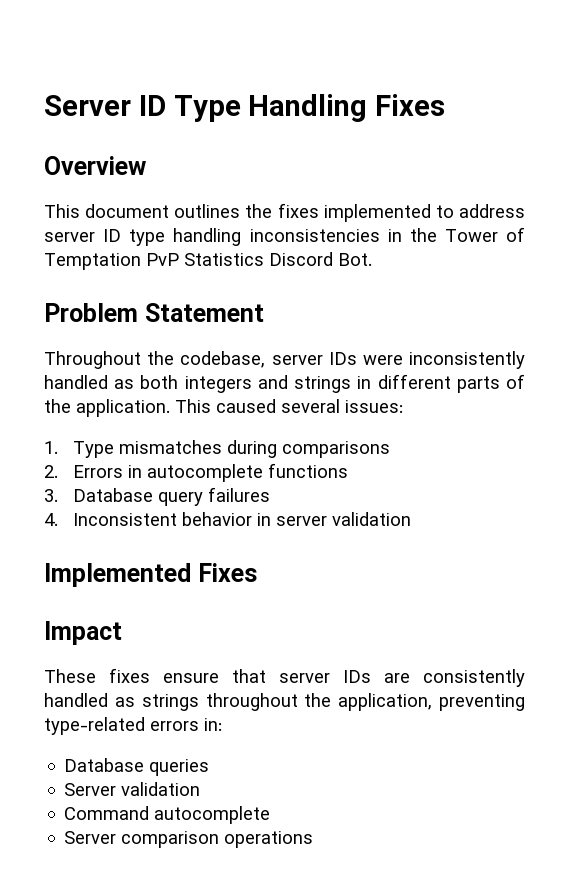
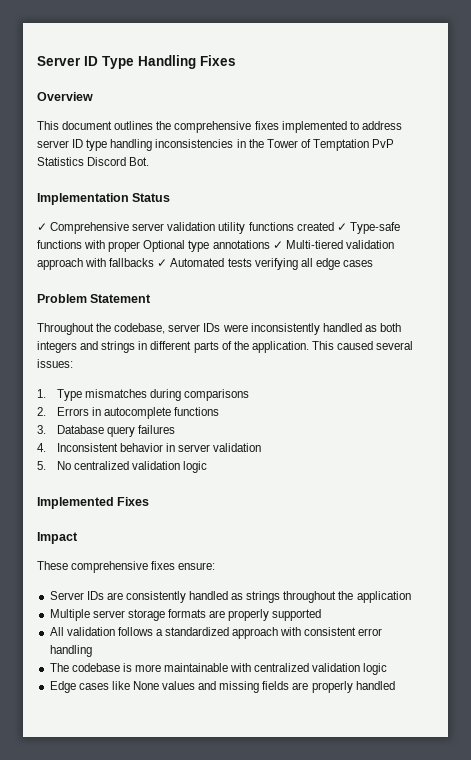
- This document outlines the fixes implemented to address server ID type handling inconsistencies in the Tower of Temptation PvP Statistics Discord Bot.
+ This document outlines the comprehensive fixes implemented to address server ID type handling inconsistencies in the Tower of Temptation PvP Statistics Discord Bot.
+ Implementation Status
+ ✓ Comprehensive server validation utility functions created ✓ Type-safe functions with proper Optional type annotations ✓ Multi-tiered validation approach with fallbacks ✓ Automated tests verifying all edge cases
+ 5. No centralized validation logic
- These fixes ensure that server IDs are consistently handled as strings throughout the application, preventing type-related errors in:
- Database queries
- Server validation
- Command autocomplete
- Server comparison operations
+ These comprehensive fixes ensure:
+ Server IDs are consistently handled as strings throughout the application
+ Multiple server storage formats are properly supported
+ All validation follows a standardized approach with consistent error handling
+ The codebase is more maintainable with centralized validation logic
+ Edge cases like None values and missing fields are properly handled

